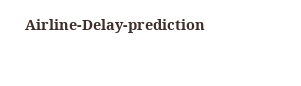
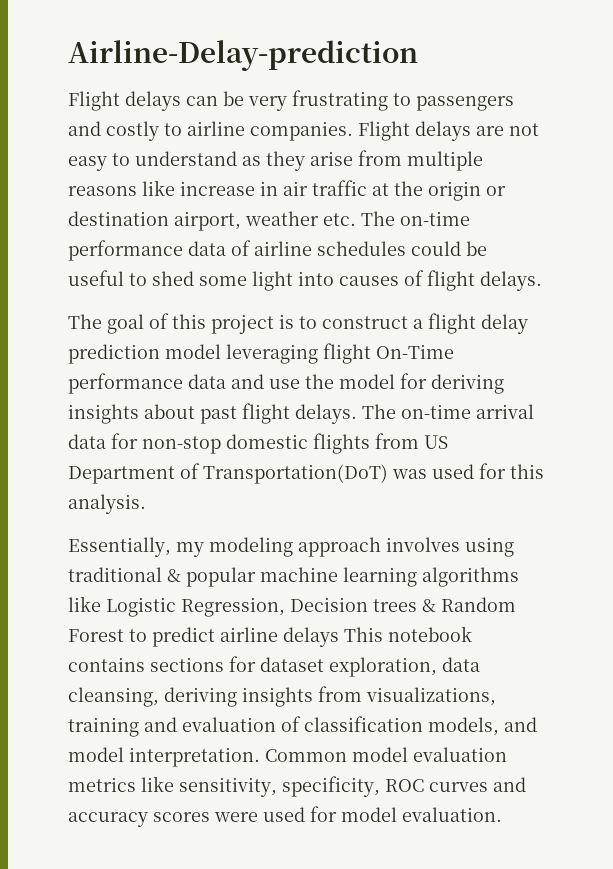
+ Flight delays can be very frustrating to passengers and costly to airline companies. Flight delays are not easy to understand as they arise from multiple reasons like increase in air traffic at the origin or destination airport, weather etc. The on-time performance data of airline schedules could be useful to shed some light into causes of flight delays.
+ The goal of this project is to construct a flight delay prediction model leveraging flight On-Time performance data and use the model for deriving insights about past flight delays. The on-time arrival data for non-stop domestic flights from US Department of Transportation(DoT) was used for this analysis.
+ Essentially, my modeling approach involves using traditional & popular machine learning algorithms like Logistic Regression, Decision trees & Random Forest to predict airline delays This notebook contains sections for dataset exploration, data cleansing, deriving insights from visualizations, training and evaluation of classification models, and model interpretation. Common model evaluation metrics like sensitivity, specificity, ROC curves and accuracy scores were used for model evaluation.

